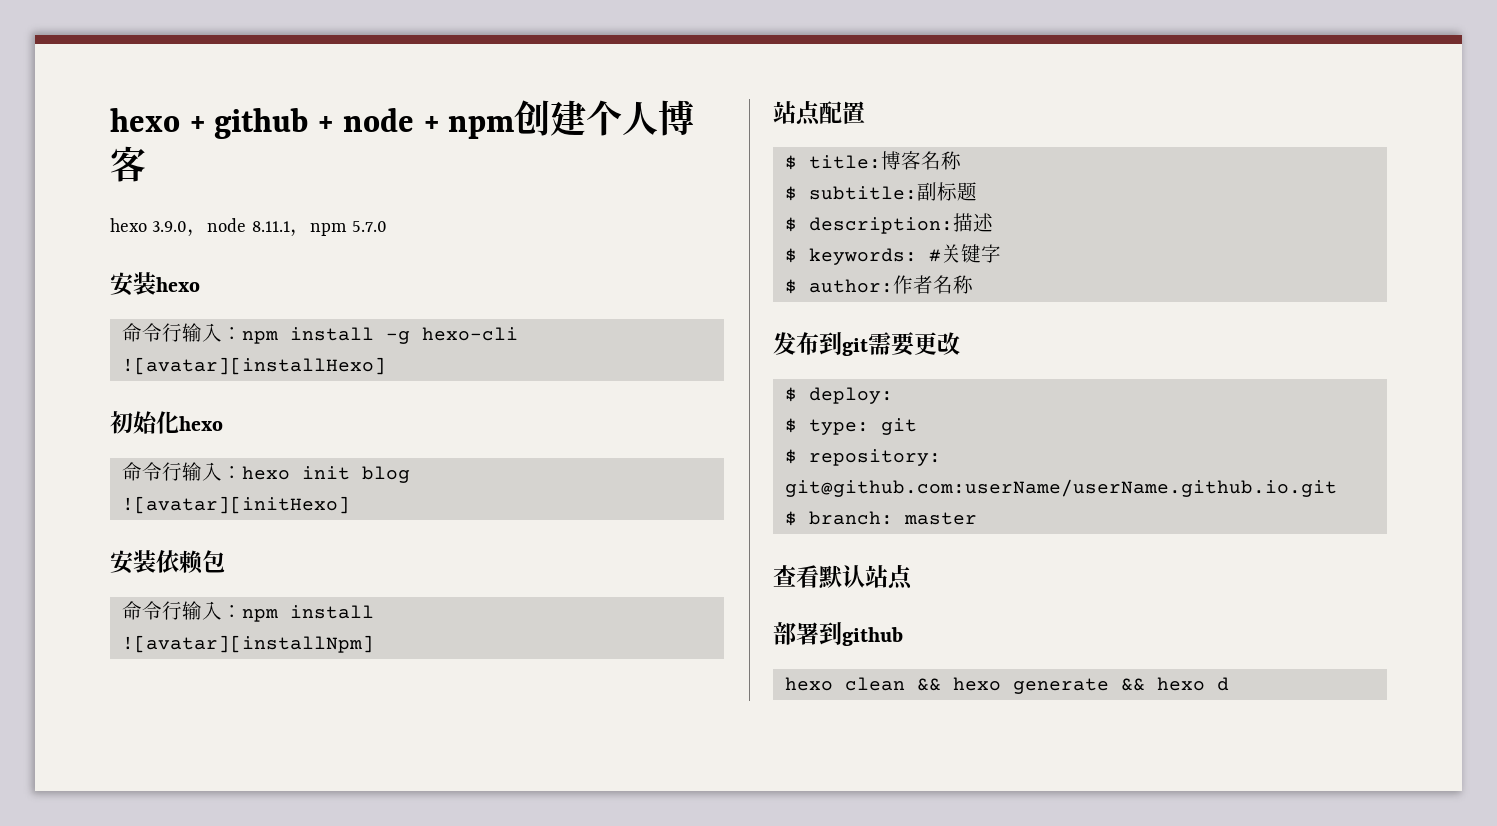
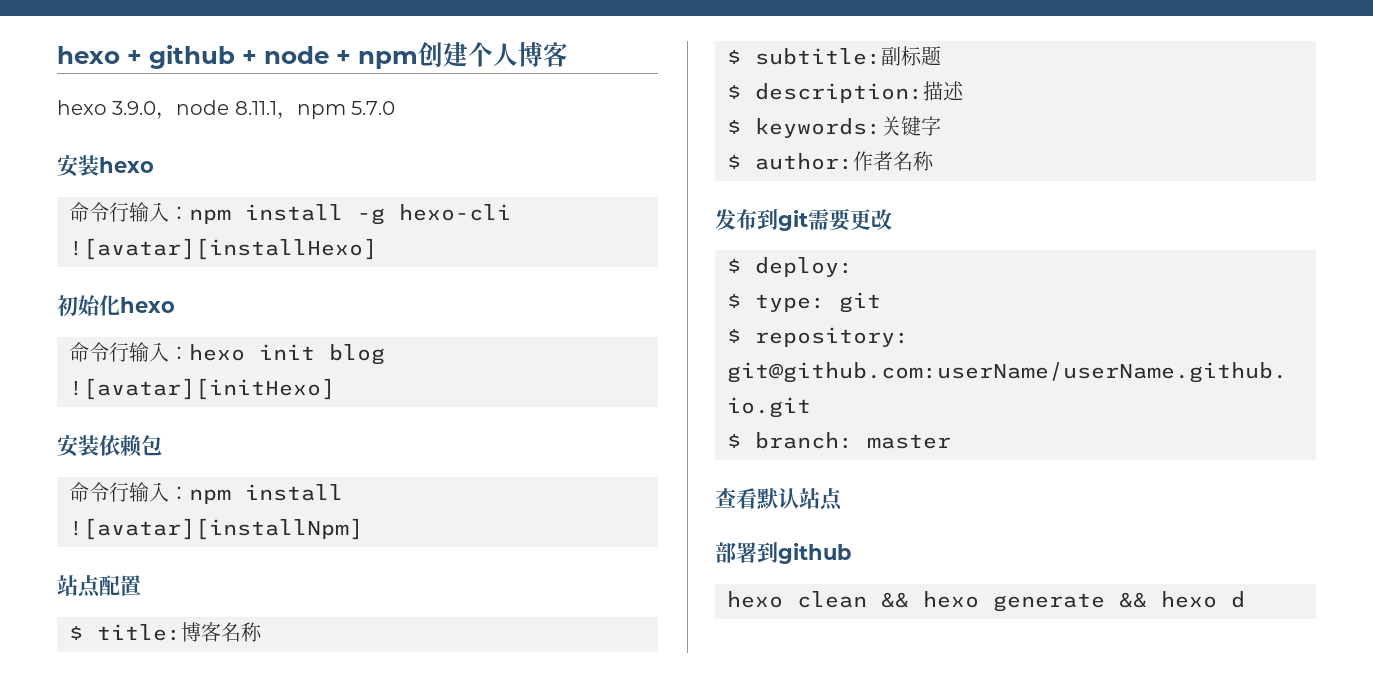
- $ keywords: #关键字
+ $ keywords:关键字

